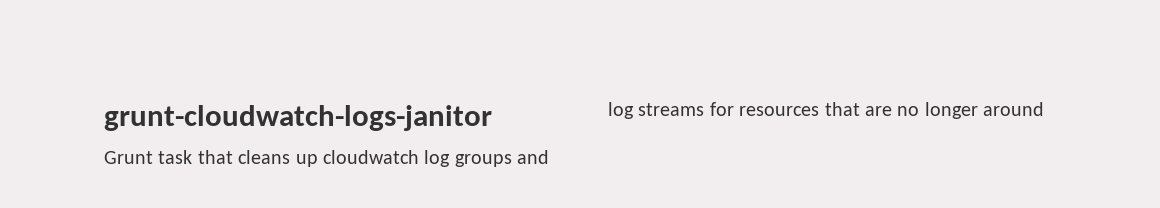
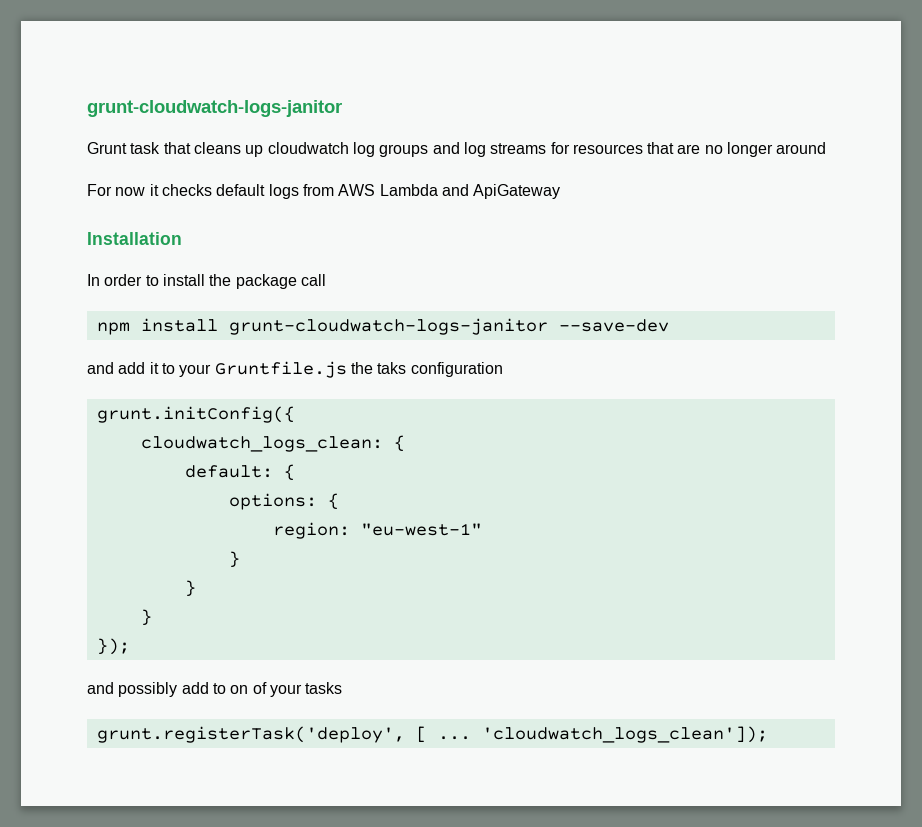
+ For now it checks default logs from AWS Lambda and ApiGateway
+ Installation
+ In order to install the package call
+ npm install grunt-cloudwatch-logs-janitor --save-dev
+ and add it to your Gruntfile.js the taks configuration
+ grunt.initConfig({
+ cloudwatch_logs_clean: {
+ default: {
+ options: {
+ region: "eu-west-1"
+ }
+ }
+ }
+ });
+ and possibly add to on of your tasks
+ grunt.registerTask('deploy', [ ... 'cloudwatch_logs_clean']);

